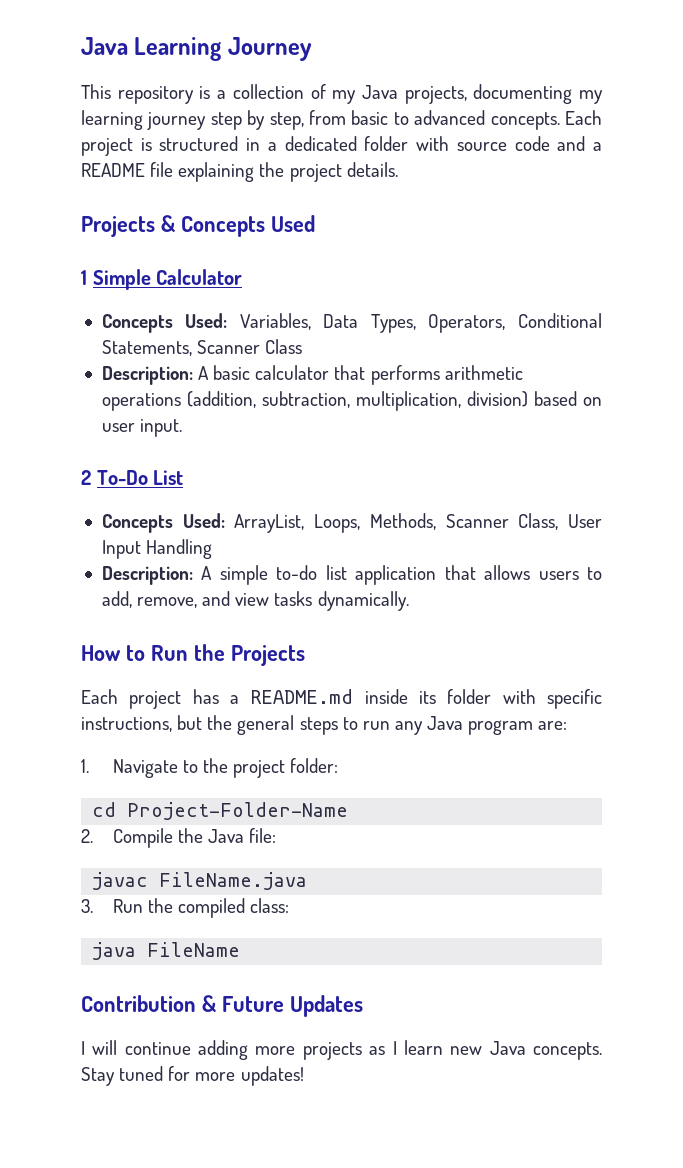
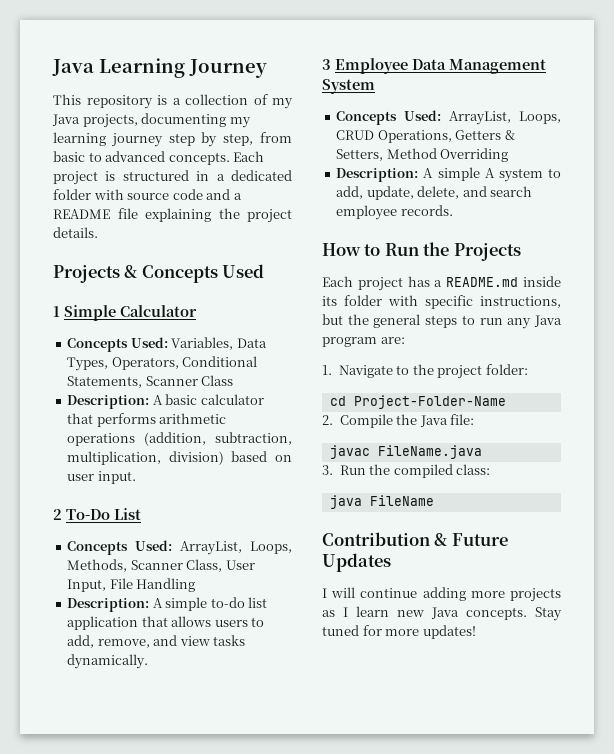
- Concepts Used: ArrayList, Loops, Methods, Scanner Class, User Input Handling
+ Concepts Used: ArrayList, Loops, Methods, Scanner Class, User Input, File Handling
+ 3 Employee Data Management System
+ Concepts Used: ArrayList, Loops, CRUD Operations, Getters & Setters, Method Overriding
+ Description: A simple A system to add, update, delete, and search employee records.

